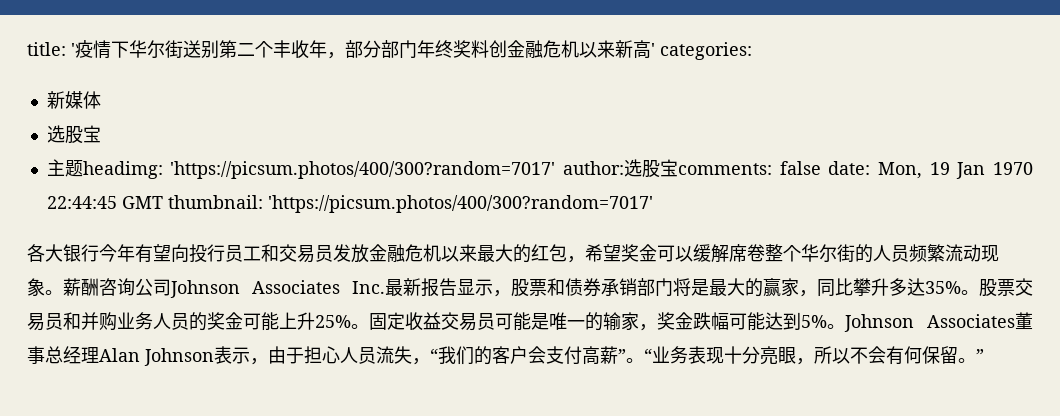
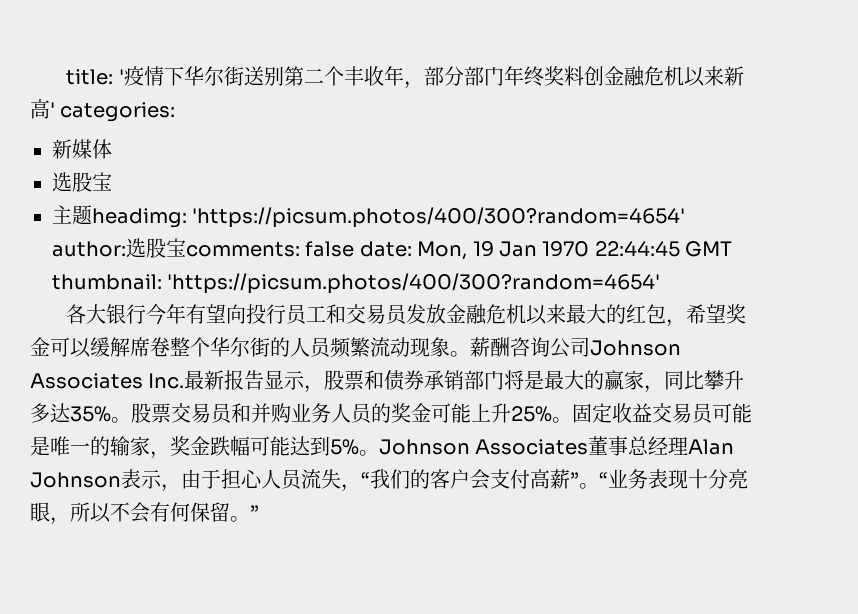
- 主题headimg: 'https://picsum.photos/400/300?random=7017' author:选股宝comments: false date: Mon, 19 Jan 1970 22:44:45 GMT thumbnail: 'https://picsum.photos/400/300?random=7017'
+ 主题headimg: 'https://picsum.photos/400/300?random=4654' author:选股宝comments: false date: Mon, 19 Jan 1970 22:44:45 GMT thumbnail: 'https://picsum.photos/400/300?random=4654'

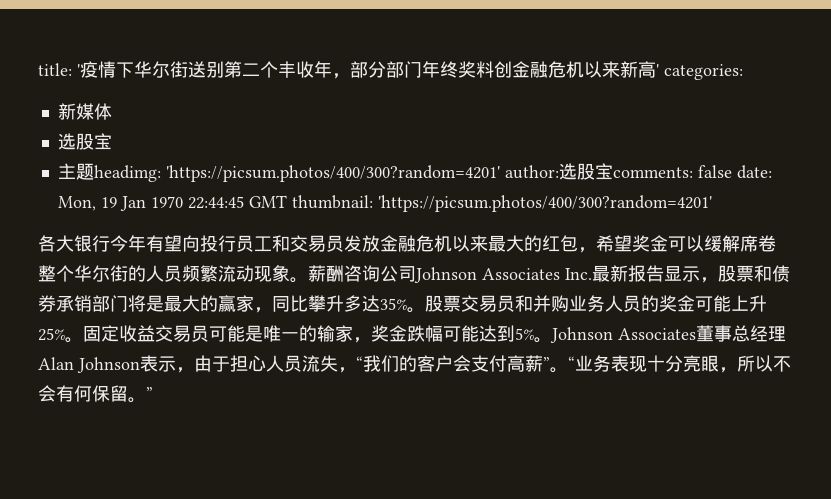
- 主题headimg: 'https://picsum.photos/400/300?random=4654' author:选股宝comments: false date: Mon, 19 Jan 1970 22:44:45 GMT thumbnail: 'https://picsum.photos/400/300?random=4654'
+ 主题headimg: 'https://picsum.photos/400/300?random=4201' author:选股宝comments: false date: Mon, 19 Jan 1970 22:44:45 GMT thumbnail: 'https://picsum.photos/400/300?random=4201'

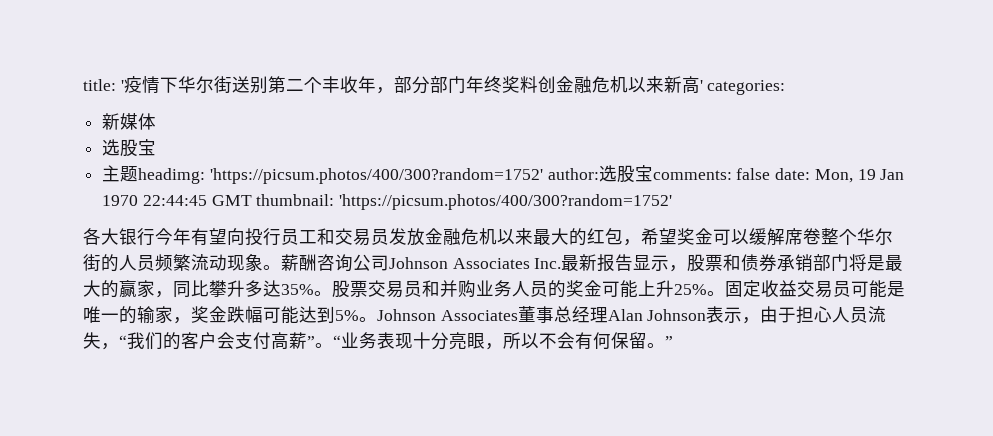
- 主题headimg: 'https://picsum.photos/400/300?random=4201' author:选股宝comments: false date: Mon, 19 Jan 1970 22:44:45 GMT thumbnail: 'https://picsum.photos/400/300?random=4201'
+ 主题headimg: 'https://picsum.photos/400/300?random=1752' author:选股宝comments: false date: Mon, 19 Jan 1970 22:44:45 GMT thumbnail: 'https://picsum.photos/400/300?random=1752'

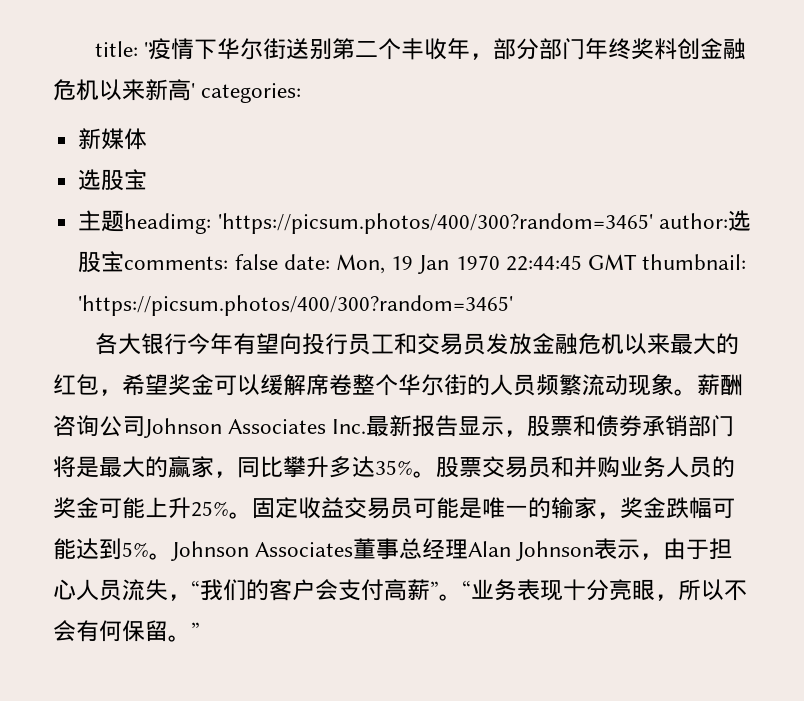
- 主题headimg: 'https://picsum.photos/400/300?random=1752' author:选股宝comments: false date: Mon, 19 Jan 1970 22:44:45 GMT thumbnail: 'https://picsum.photos/400/300?random=1752'
+ 主题headimg: 'https://picsum.photos/400/300?random=3465' author:选股宝comments: false date: Mon, 19 Jan 1970 22:44:45 GMT thumbnail: 'https://picsum.photos/400/300?random=3465'

